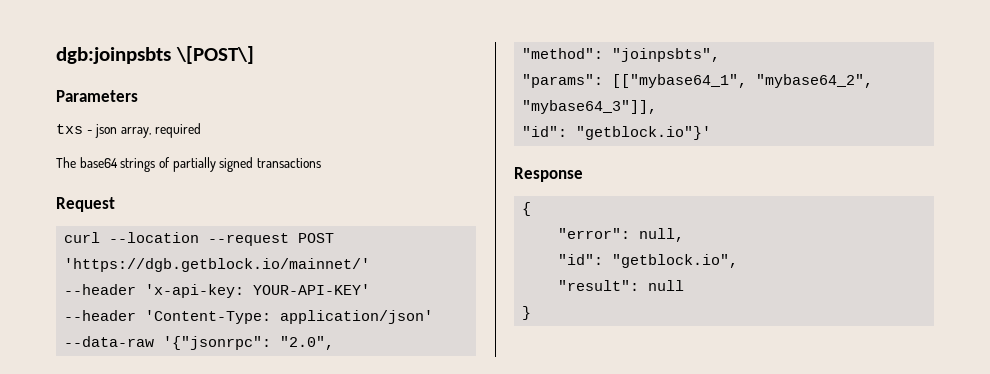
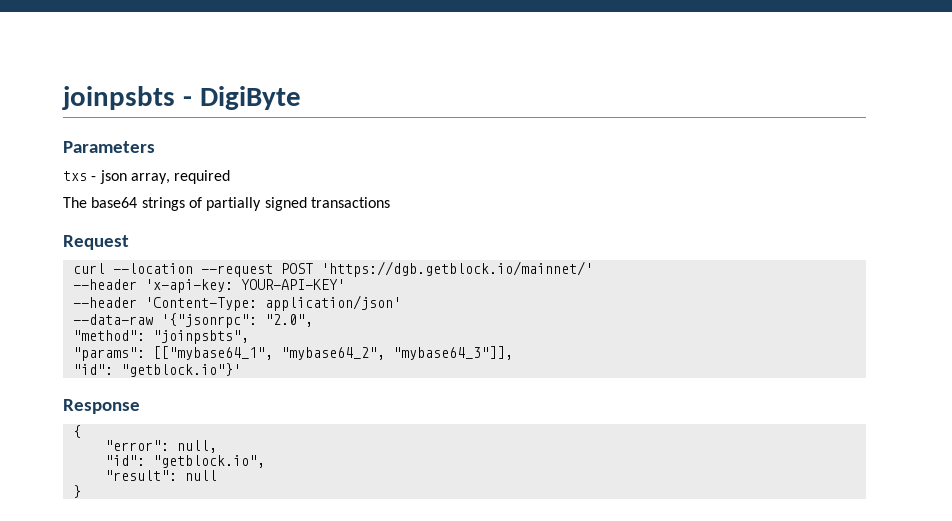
- dgb:joinpsbts \[POST\]
+ joinpsbts - DigiByte

